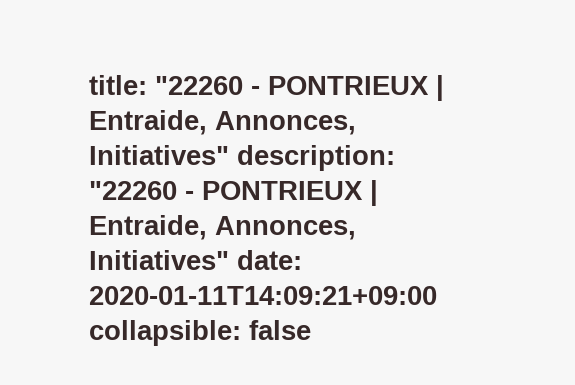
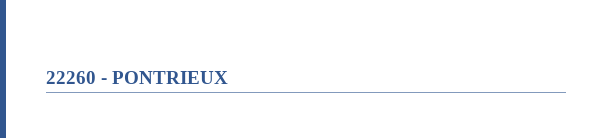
- title: "22260 - PONTRIEUX | Entraide, Annonces, Initiatives" description: "22260 - PONTRIEUX | Entraide, Annonces, Initiatives" date: 2020-01-11T14:09:21+09:00 collapsible: false
+ 22260 - PONTRIEUX

